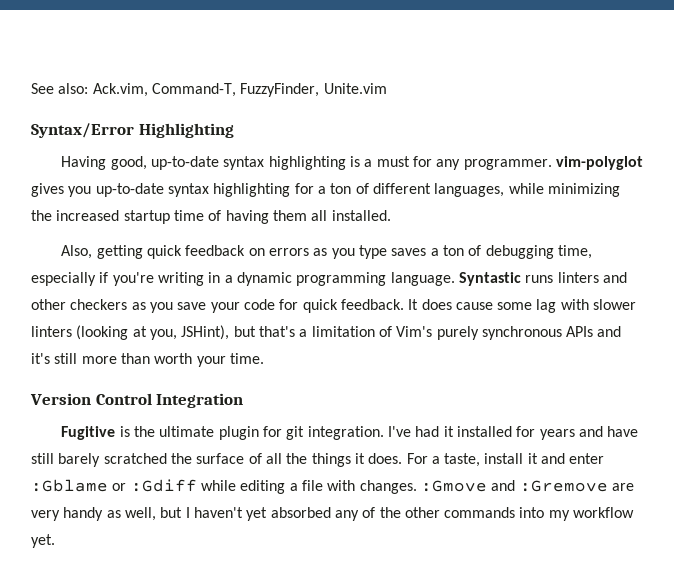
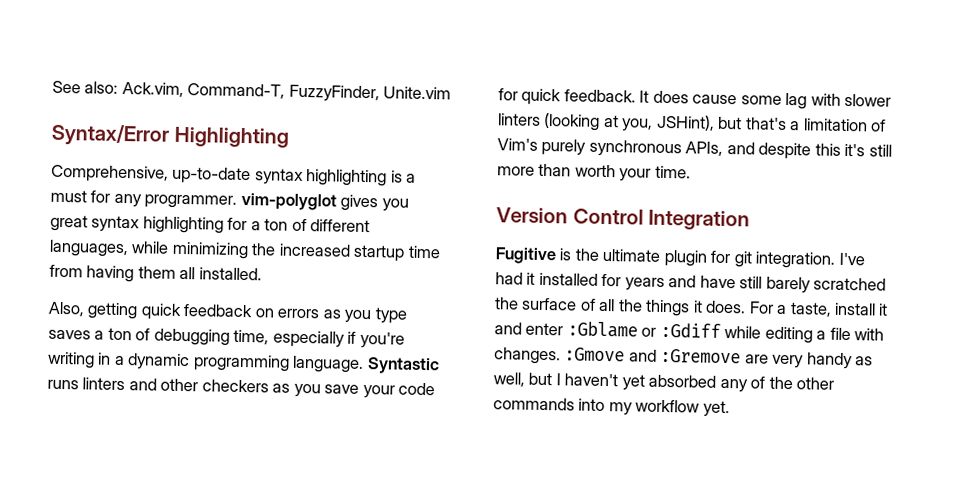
- Having good, up-to-date syntax highlighting is a must for any programmer. vim-polyglot gives you up-to-date syntax highlighting for a ton of different languages, while minimizing the increased startup time of having them all installed.
+ Comprehensive, up-to-date syntax highlighting is a must for any programmer. vim-polyglot gives you great syntax highlighting for a ton of different languages, while minimizing the increased startup time from having them all installed.
- It does cause some lag with slower linters (looking at you, JSHint), but that's a limitation of Vim's purely synchronous APIs and it's still more than worth your time.
+ It does cause some lag with slower linters (looking at you, JSHint), but that's a limitation of Vim's purely synchronous APIs, and despite this it's still more than worth your time.

